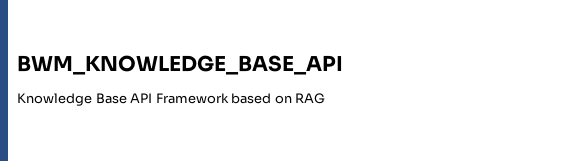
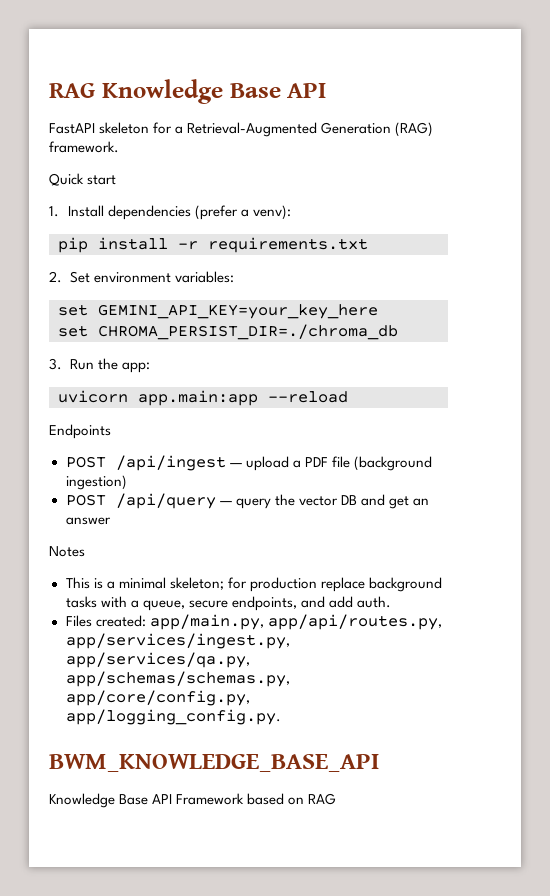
+ RAG Knowledge Base API
+ FastAPI skeleton for a Retrieval-Augmented Generation (RAG) framework.
+ Quick start
+ 1. Install dependencies (prefer a venv):
+ pip install -r requirements.txt
+ 2. Set environment variables:
+ set GEMINI_API_KEY=your_key_here
+ set CHROMA_PERSIST_DIR=./chroma_db
+ 3. Run the app:
+ uvicorn app.main:app --reload
+ Endpoints
+ POST /api/ingest — upload a PDF file (background ingestion)
+ POST /api/query — query the vector DB and get an answer
+ Notes
+ This is a minimal skeleton; for production replace background tasks with a queue, secure endpoints, and add auth.
+ Files created: app/main.py, app/api/routes.py, app/services/ingest.py, app/services/qa.py, app/schemas/schemas.py, app/core/config.py, app/logging_config.py.

